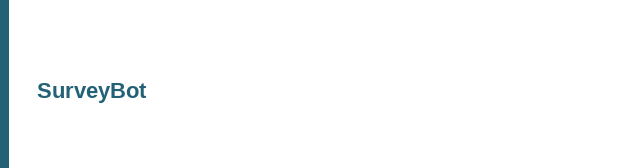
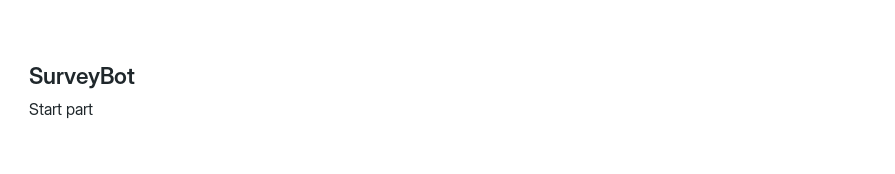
+ Start part

